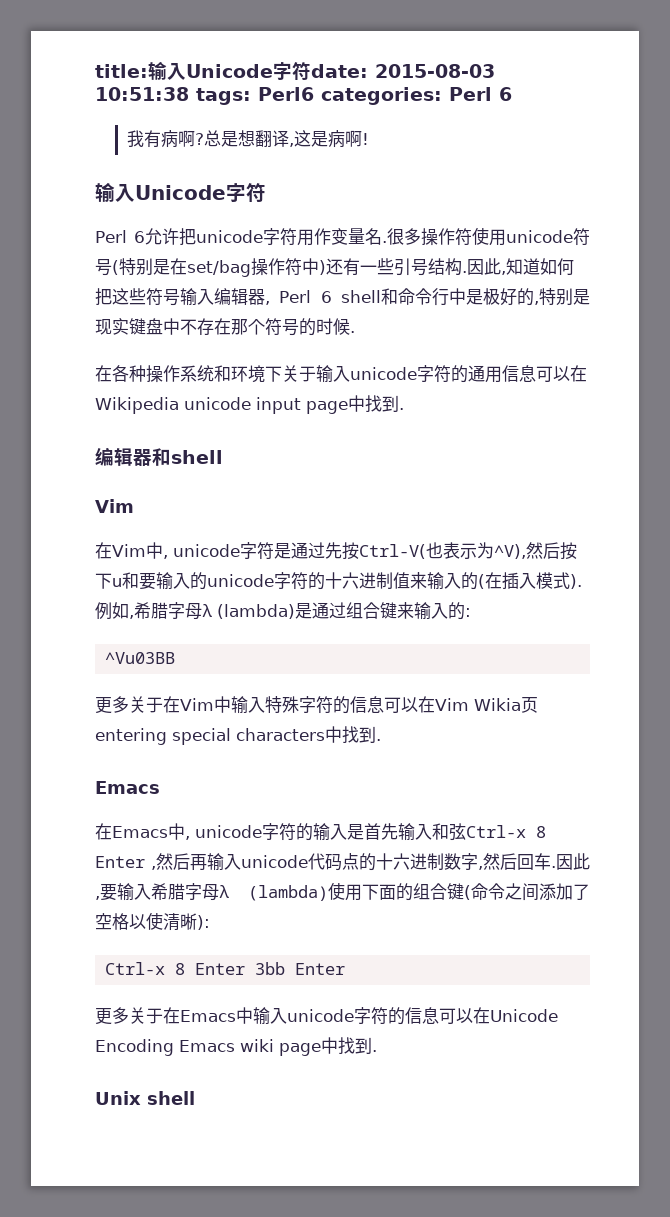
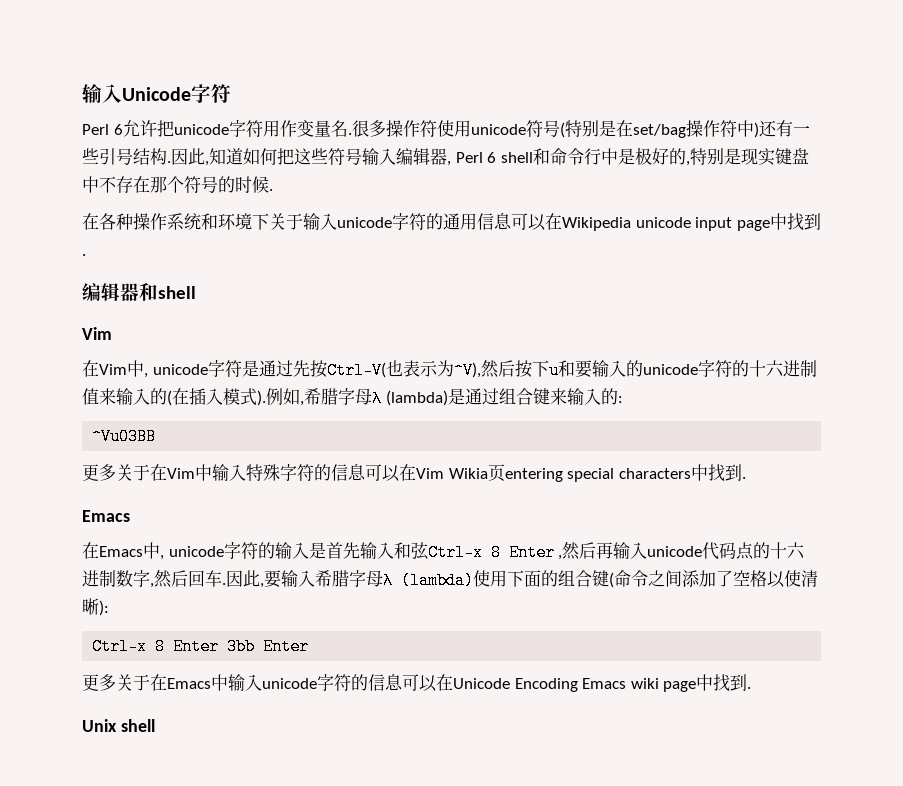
- title:输入Unicode字符date: 2015-08-03 10:51:38 tags: Perl6 categories: Perl 6
- 我有病啊?总是想翻译,这是病啊!

